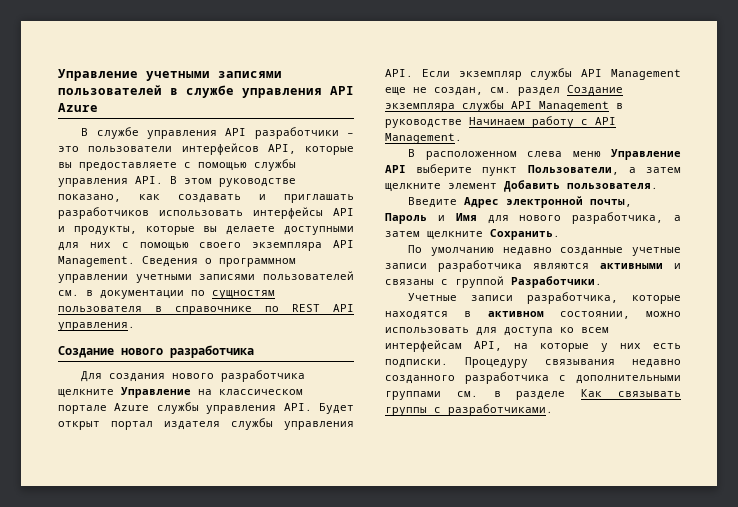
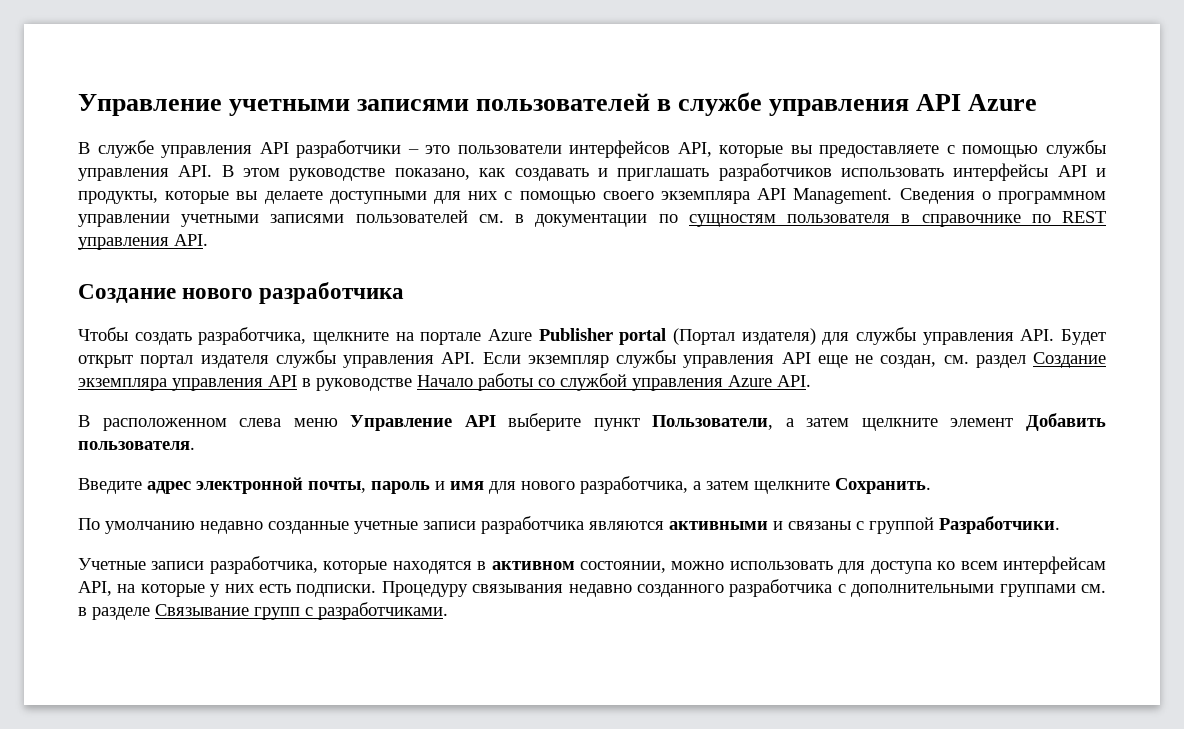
- Сведения о программном управлении учетными записями пользователей см. в документации по сущностям пользователя в справочнике по REST API управления.
+ Сведения о программном управлении учетными записями пользователей см. в документации по сущностям пользователя в справочнике по REST управления API.
- Для создания нового разработчика щелкните Управление на классическом портале Azure службы управления API. Будет открыт портал издателя службы управления API. Если экземпляр службы API Management еще не создан, см. раздел Создание экземпляра службы API Management в руководстве Начинаем работу с API Management.
+ Чтобы создать разработчика, щелкните на портале Azure Publisher portal (Портал издателя) для службы управления API. Будет открыт портал издателя службы управления API. Если экземпляр службы управления API еще не создан, см. раздел Создание экземпляра управления API в руководстве Начало работы со службой управления Azure API.
- Введите Адрес электронной почты, Пароль и Имя для нового разработчика, а затем щелкните Сохранить.
+ Введите адрес электронной почты, пароль и имя для нового разработчика, а затем щелкните Сохранить.
- Процедуру связывания недавно созданного разработчика с дополнительными группами см. в разделе Как связывать группы с разработчиками.
+ Процедуру связывания недавно созданного разработчика с дополнительными группами см. в разделе Связывание групп с разработчиками.

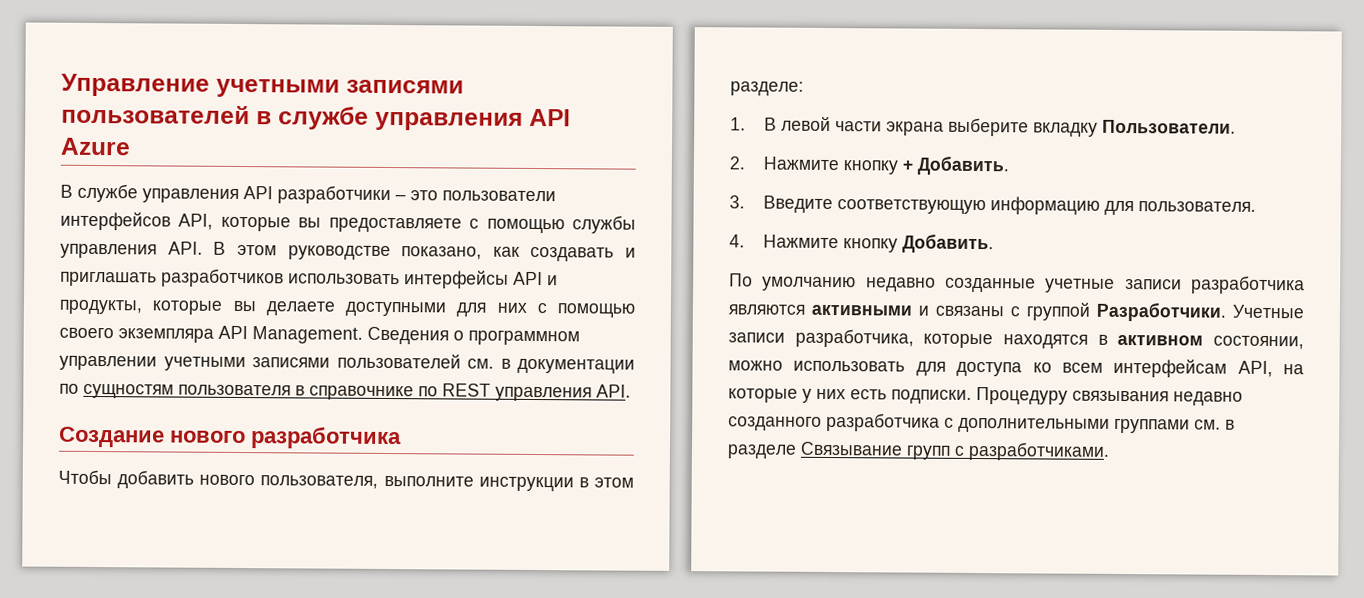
- Чтобы создать разработчика, щелкните на портале Azure Publisher portal (Портал издателя) для службы управления API. Будет открыт портал издателя службы управления API. Если экземпляр службы управления API еще не создан, см. раздел Создание экземпляра управления API в руководстве Начало работы со службой управления Azure API.
- В расположенном слева меню Управление API выберите пункт Пользователи, а затем щелкните элемент Добавить пользователя.
- Введите адрес электронной почты, пароль и имя для нового разработчика, а затем щелкните Сохранить.
+ Чтобы добавить нового пользователя, выполните инструкции в этом разделе:
+ 1. В левой части экрана выберите вкладку Пользователи.
+ 2. Нажмите кнопку + Добавить.
+ 3. Введите соответствующую информацию для пользователя.
+ 4. Нажмите кнопку Добавить.
- По умолчанию недавно созданные учетные записи разработчика являются активными и связаны с группой Разработчики.
- Учетные записи разработчика, которые находятся в активном состоянии, можно использовать для доступа ко всем интерфейсам API, на которые у них есть подписки.
+ По умолчанию недавно созданные учетные записи разработчика являются активными и связаны с группой Разработчики. Учетные записи разработчика, которые находятся в активном состоянии, можно использовать для доступа ко всем интерфейсам API, на которые у них есть подписки.

